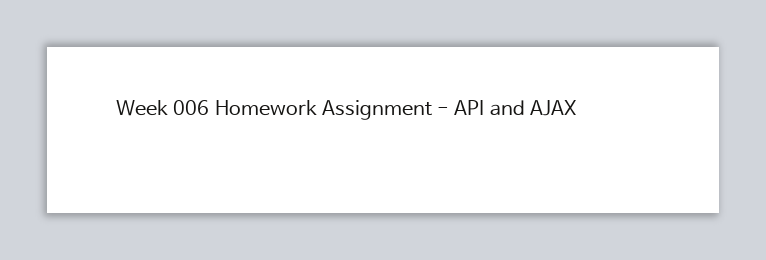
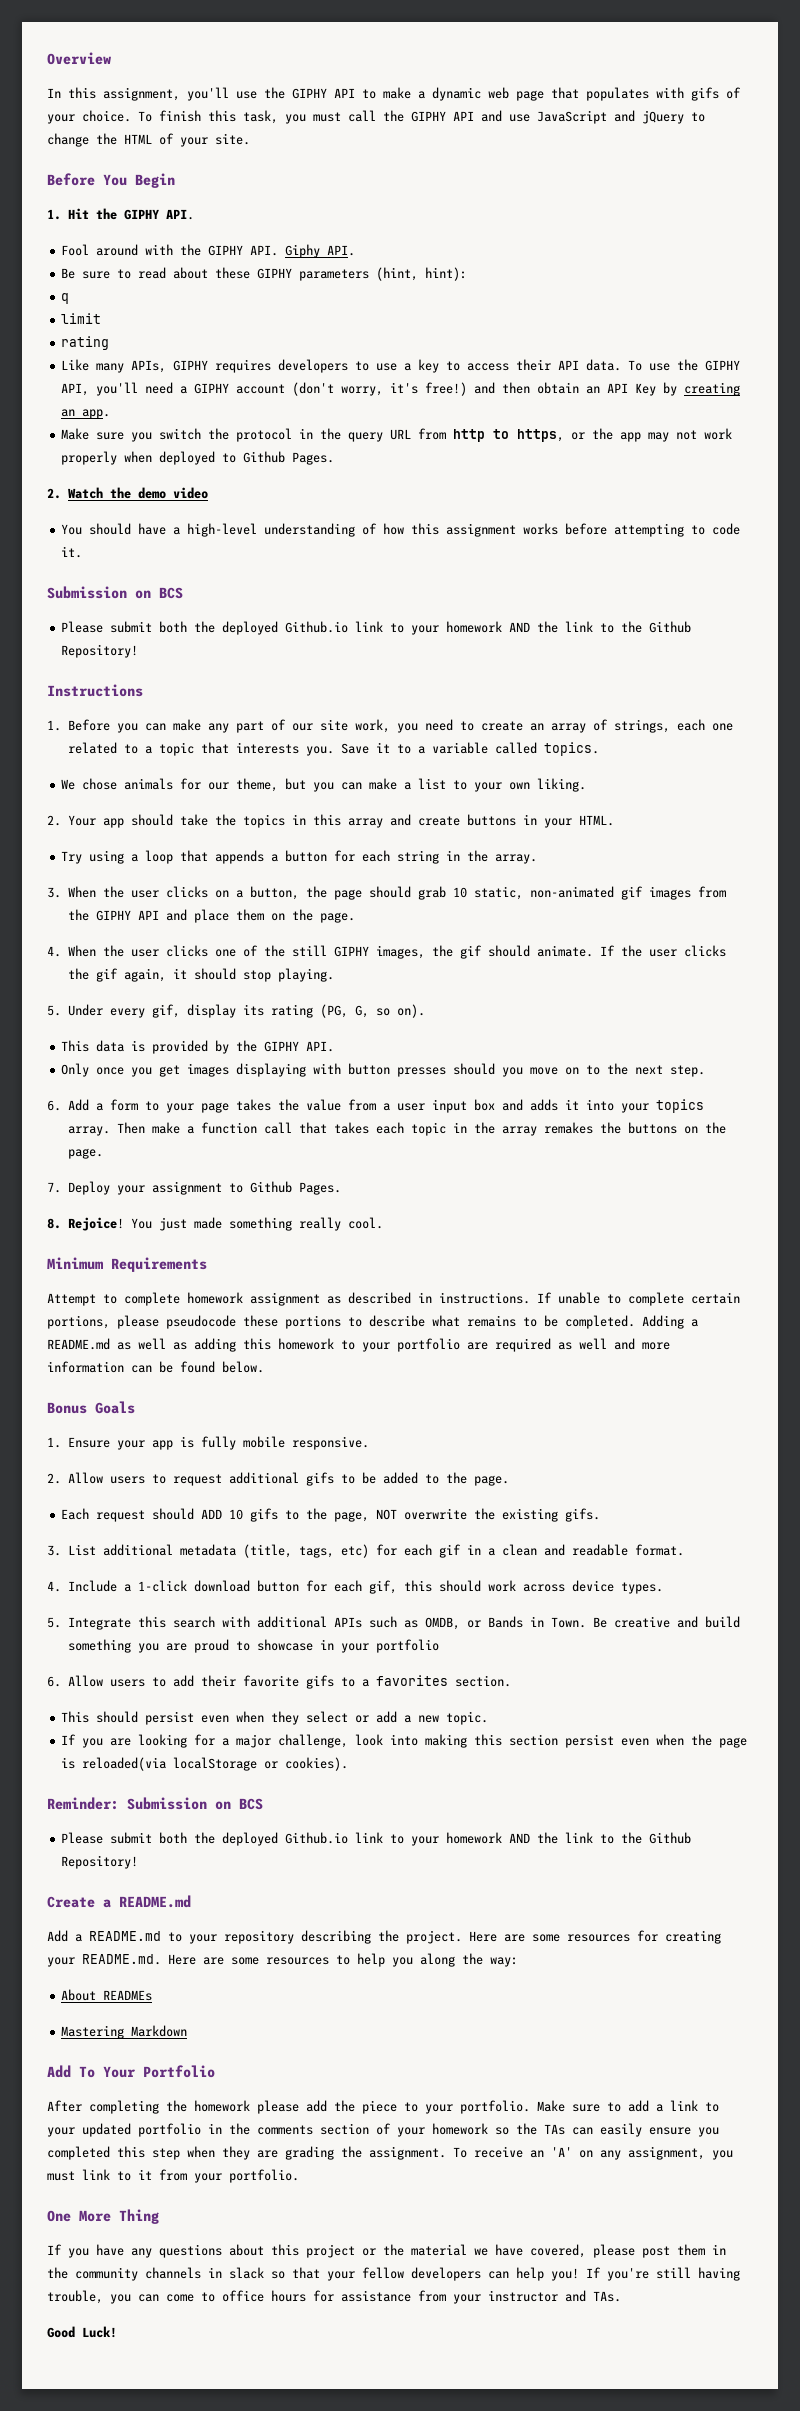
- Week 006 Homework Assignment - API and AJAX
+ Overview
+ In this assignment, you'll use the GIPHY API to make a dynamic web page that populates with gifs of your choice. To finish this task, you must call the GIPHY API and use JavaScript and jQuery to change the HTML of your site.
+ Before You Begin
+ 1. Hit the GIPHY API.
+ Fool around with the GIPHY API. Giphy API.
+ Be sure to read about these GIPHY parameters (hint, hint):
+ q
+ limit
+ rating
+ Like many APIs, GIPHY requires developers to use a key to access their API data. To use the GIPHY API, you'll need a GIPHY account (don't worry, it's free!) and then obtain an API Key by creating an app.
+ Make sure you switch the protocol in the query URL from http to https, or the app may not work properly when deployed to Github Pages.
+ 2. Watch the demo video
+ You should have a high-level understanding of how this assignment works before attempting to code it.
+ Submission on BCS
+ Please submit both the deployed Github.io link to your homework AND the link to the Github Repository!
+ Instructions
+ 1. Before you can make any part of our site work, you need to create an array of strings, each one related to a topic that interests you. Save it to a variable called topics.
+ We chose animals for our theme, but you can make a list to your own liking.
+ 2. Your app should take the topics in this array and create buttons in your HTML.
+ Try using a loop that appends a button for each string in the array.
+ 3. When the user clicks on a button, the page should grab 10 static, non-animated gif images from the GIPHY API and place them on the page.
+ 4. When the user clicks one of the still GIPHY images, the gif should animate. If the user clicks the gif again, it should stop playing.
+ 5. Under every gif, display its rating (PG, G, so on).
+ This data is provided by the GIPHY API.
+ Only once you get images displaying with button presses should you move on to the next step.
+ 6. Add a form to your page takes the value from a user input box and adds it into your topics array. Then make a function call that takes each topic in the array remakes the buttons on the page.
+ 7. Deploy your assignment to Github Pages.
+ 8. Rejoice! You just made something really cool.
+ Minimum Requirements
+ Attempt to complete homework assignment as described in instructions. If unable to complete certain portions, please pseudocode these portions to describe what remains to be completed. Adding a README.md as well as adding this homework to your portfolio are required as well and more information can be found below.
+ Bonus Goals
+ 1. Ensure your app is fully mobile responsive.
+ 2. Allow users to request additional gifs to be added to the page.
+ Each request should ADD 10 gifs to the page, NOT overwrite the existing gifs.
+ 3. List additional metadata (title, tags, etc) for each gif in a clean and readable format.
+ 4. Include a 1-click download button for each gif, this should work across device types.
+ 5. Integrate this search with additional APIs such as OMDB, or Bands in Town. Be creative and build something you are proud to showcase in your portfolio
+ 6. Allow users to add their favorite gifs to a favorites section.
+ This should persist even when they select or add a new topic.
+ If you are looking for a major challenge, look into making this section persist even when the page is reloaded(via localStorage or cookies).
+ Reminder: Submission on BCS
+ Please submit both the deployed Github.io link to your homework AND the link to the Github Repository!
+ Create a README.md
+ Add a README.md to your repository describing the project. Here are some resources for creating your README.md. Here are some resources to help you along the way:
+ About READMEs
+ Mastering Markdown
+ Add To Your Portfolio
+ After completing the homework please add the piece to your portfolio. Make sure to add a link to your updated portfolio in the comments section of your homework so the TAs can easily ensure you completed this step when they are grading the assignment. To receive an 'A' on any assignment, you must link to it from your portfolio.
+ One More Thing
+ If you have any questions about this project or the material we have covered, please post them in the community channels in slack so that your fellow developers can help you! If you're still having trouble, you can come to office hours for assistance from your instructor and TAs.
+ Good Luck!

